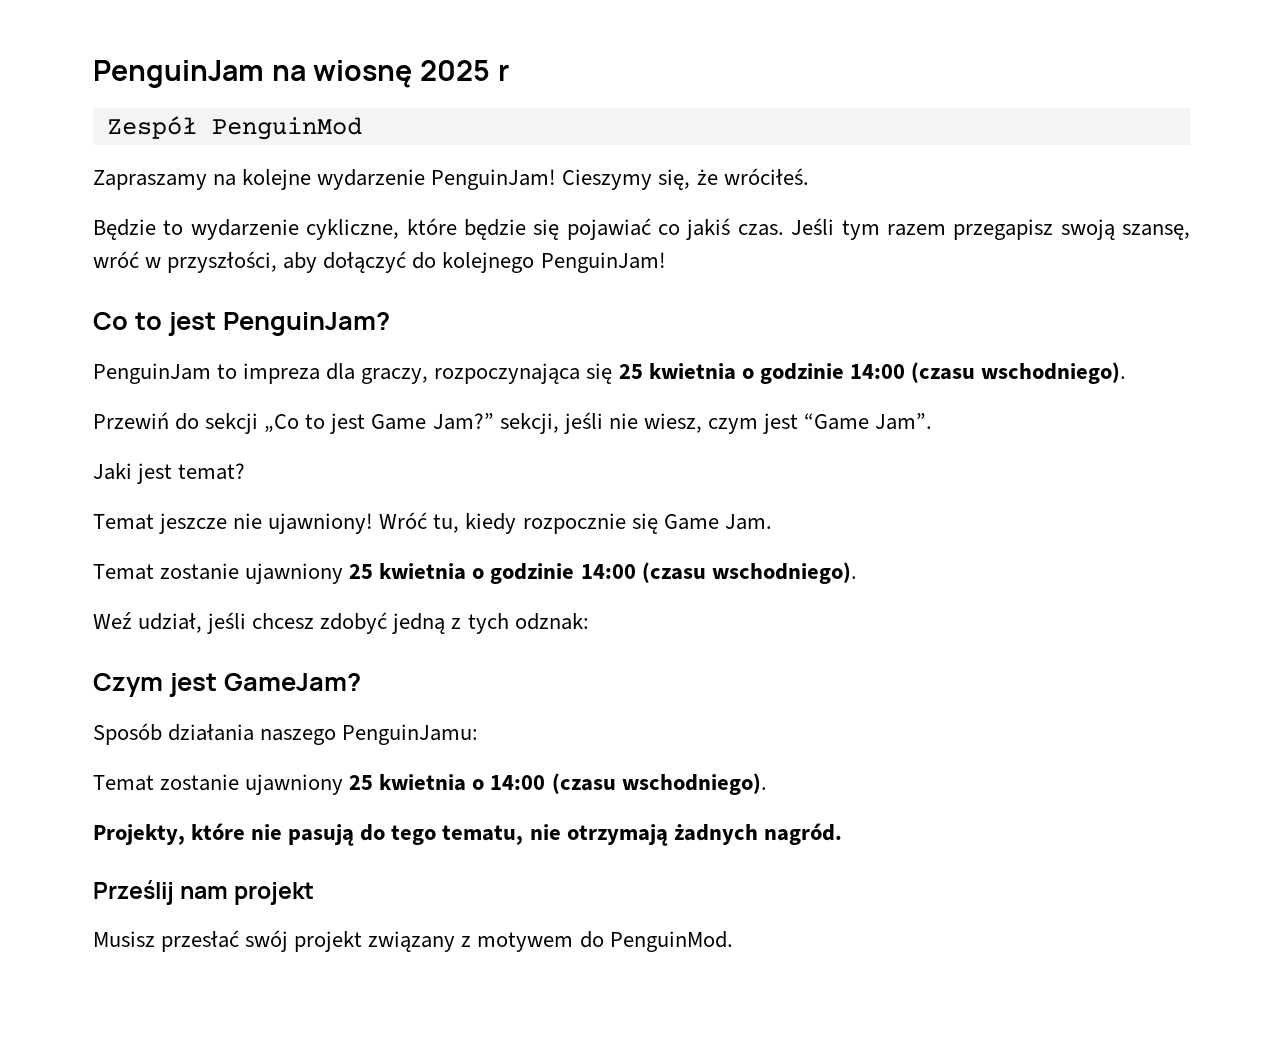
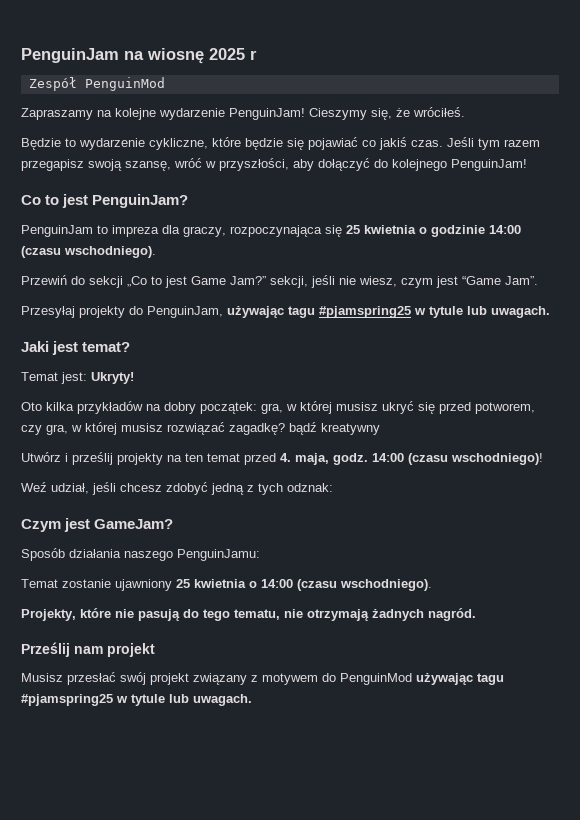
+ Przesyłaj projekty do PenguinJam, używając tagu #pjamspring25 w tytule lub uwagach.
  Jaki jest temat?
- Temat jeszcze nie ujawniony! Wróć tu, kiedy rozpocznie się Game Jam.
- Temat zostanie ujawniony 25 kwietnia o godzinie 14:00 (czasu wschodniego).
+ Temat jest: Ukryty!
+ Oto kilka przykładów na dobry początek: gra, w której musisz ukryć się przed potworem, czy gra, w której musisz rozwiązać zagadkę? bądź kreatywny
+ Utwórz i prześlij projekty na ten temat przed 4. maja, godz. 14:00 (czasu wschodniego)!
- Musisz przesłać swój projekt związany z motywem do PenguinMod.
+ Musisz przesłać swój projekt związany z motywem do PenguinMod używając tagu #pjamspring25 w tytule lub uwagach.

